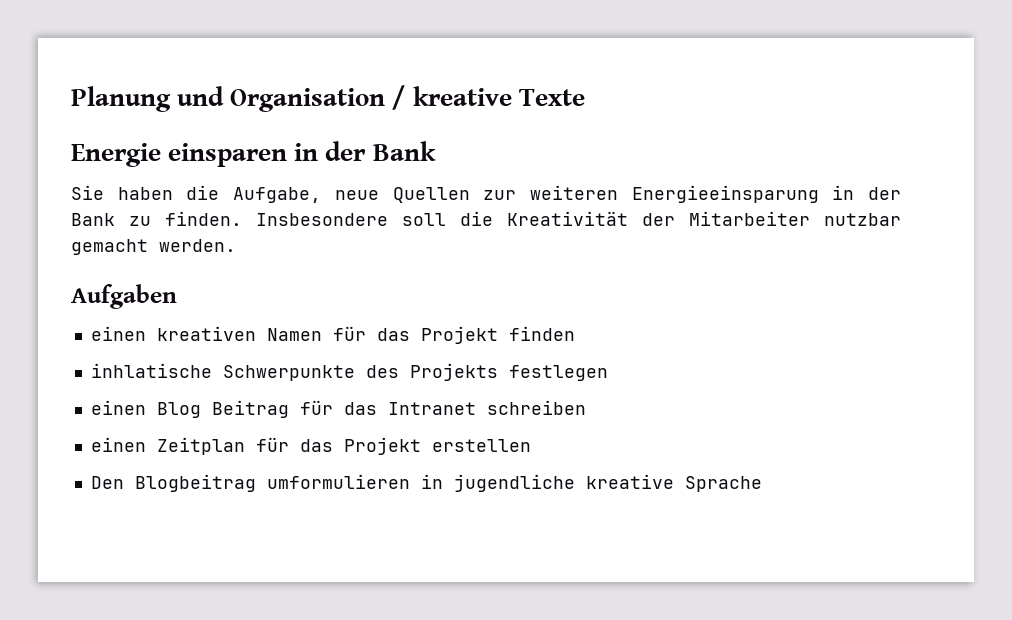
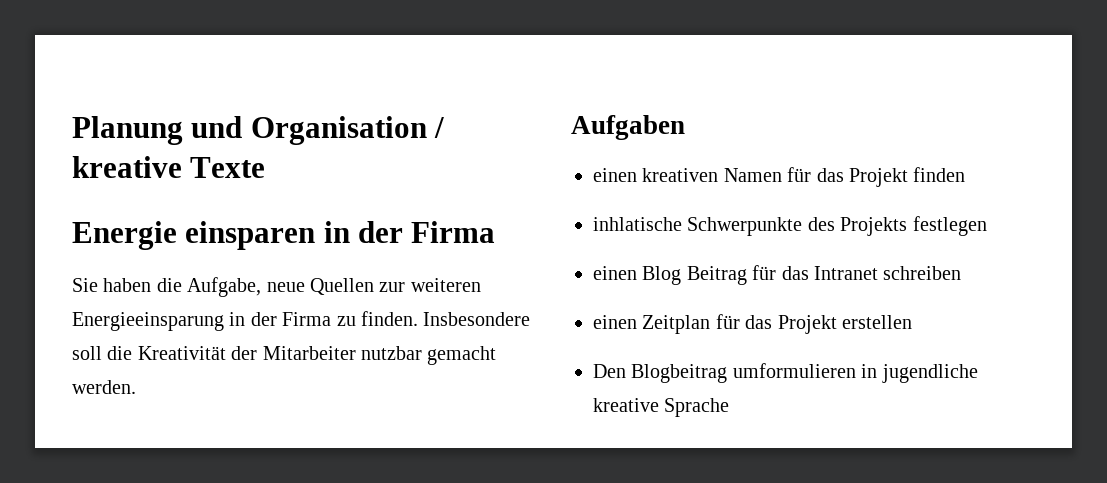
- Energie einsparen in der Bank
+ Energie einsparen in der Firma
- Sie haben die Aufgabe, neue Quellen zur weiteren Energieeinsparung in der Bank zu finden.
+ Sie haben die Aufgabe, neue Quellen zur weiteren Energieeinsparung in der Firma zu finden.

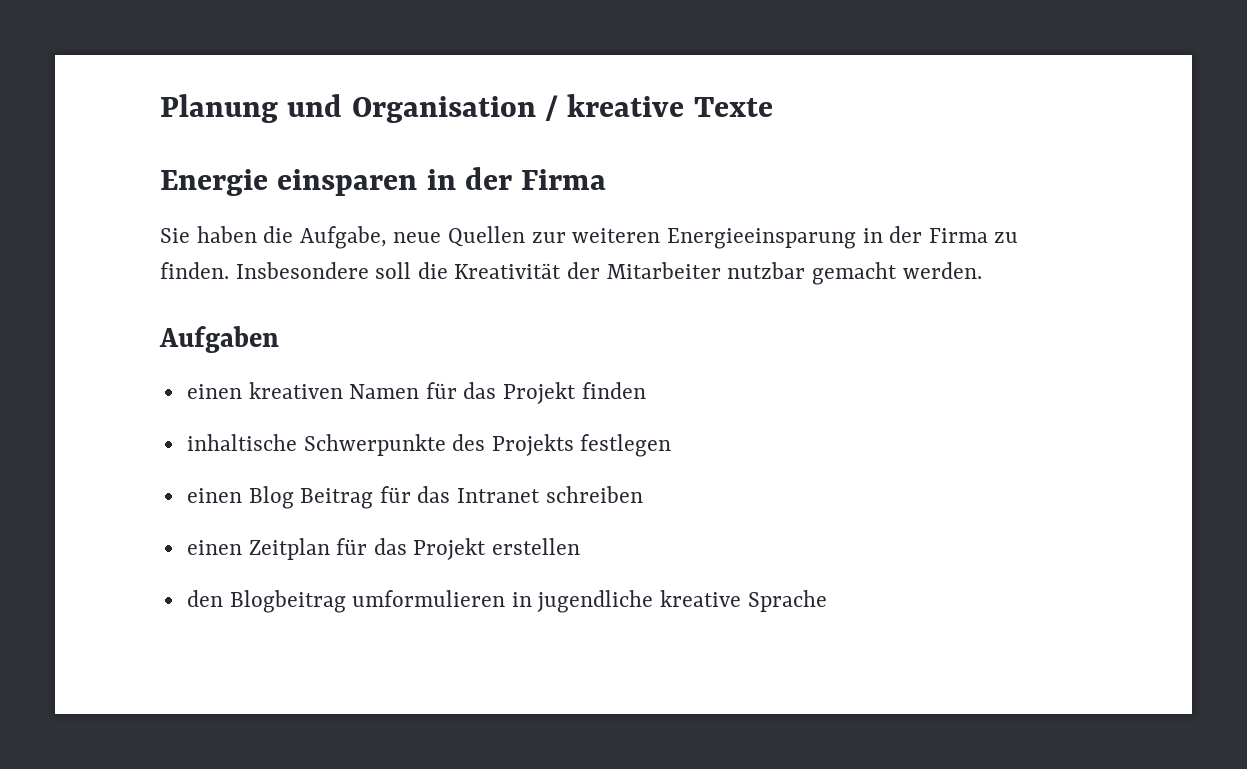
- inhlatische Schwerpunkte des Projekts festlegen
+ inhaltische Schwerpunkte des Projekts festlegen
- Den Blogbeitrag umformulieren in jugendliche kreative Sprache
+ den Blogbeitrag umformulieren in jugendliche kreative Sprache

